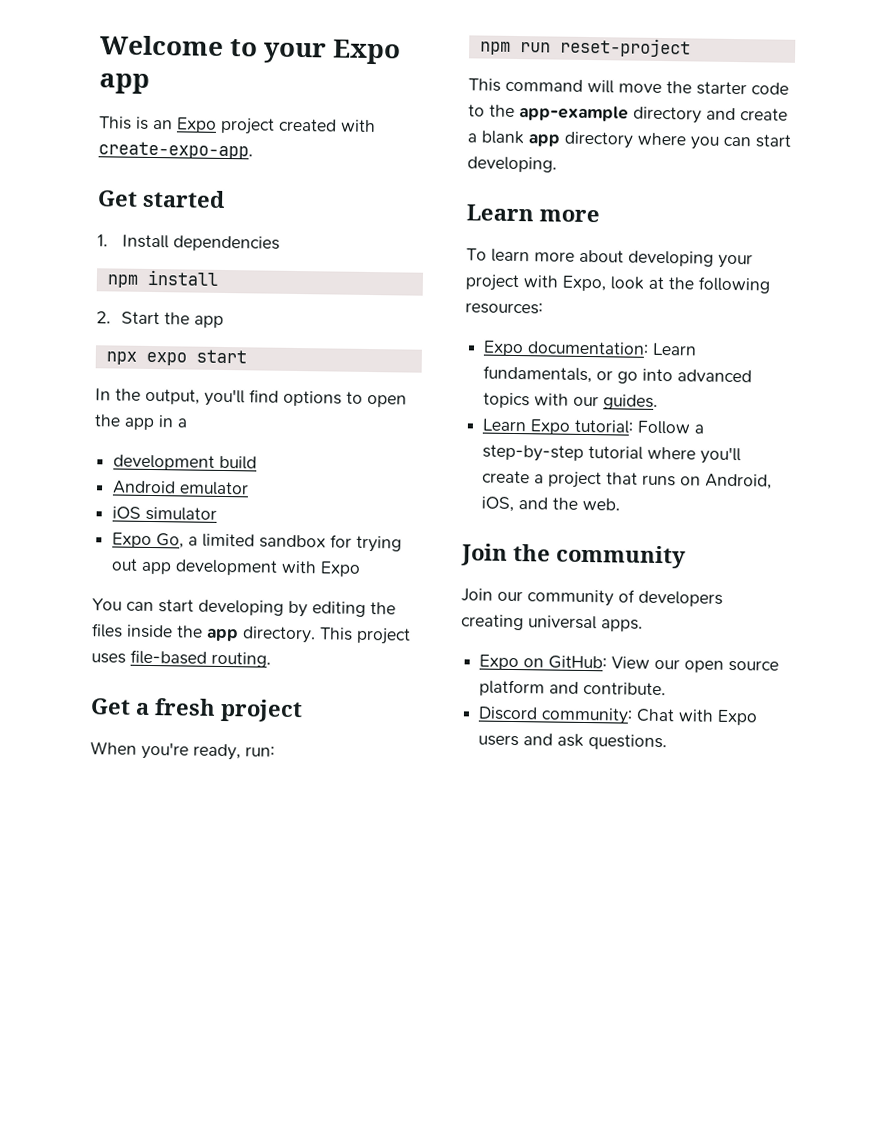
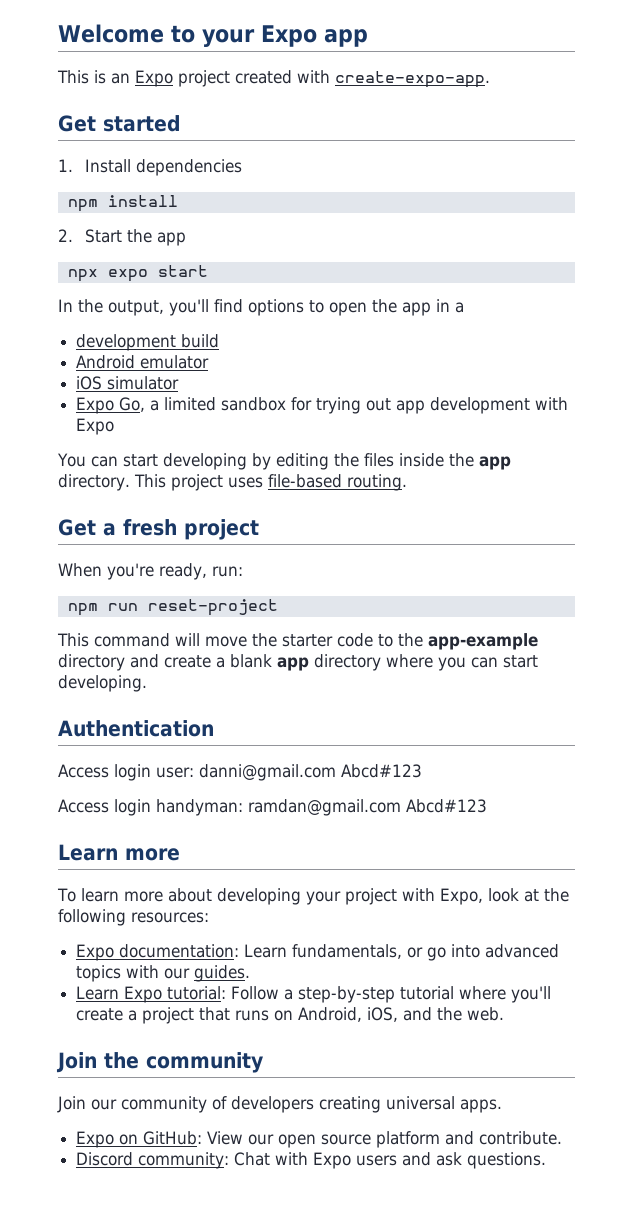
+ Authentication
+ Access login user: danni@gmail.com Abcd#123
+ Access login handyman: ramdan@gmail.com Abcd#123

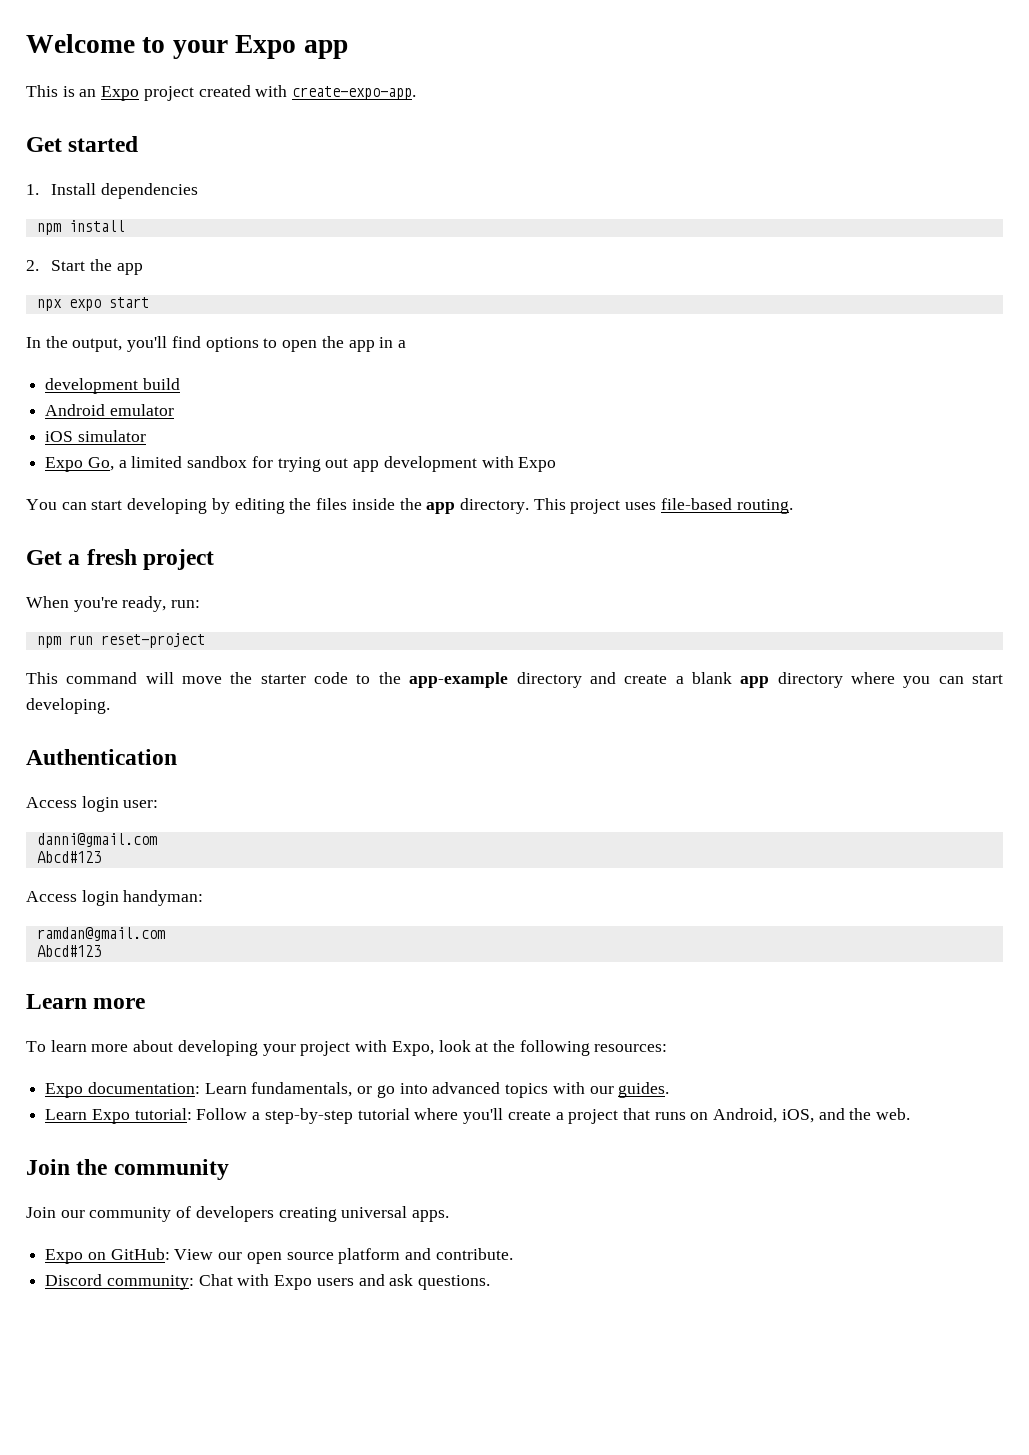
- Access login user: danni@gmail.com Abcd#123
+ Access login user:
+ danni@gmail.com
+ Abcd#123
- Access login handyman: ramdan@gmail.com Abcd#123
+ Access login handyman:
+ ramdan@gmail.com
+ Abcd#123

